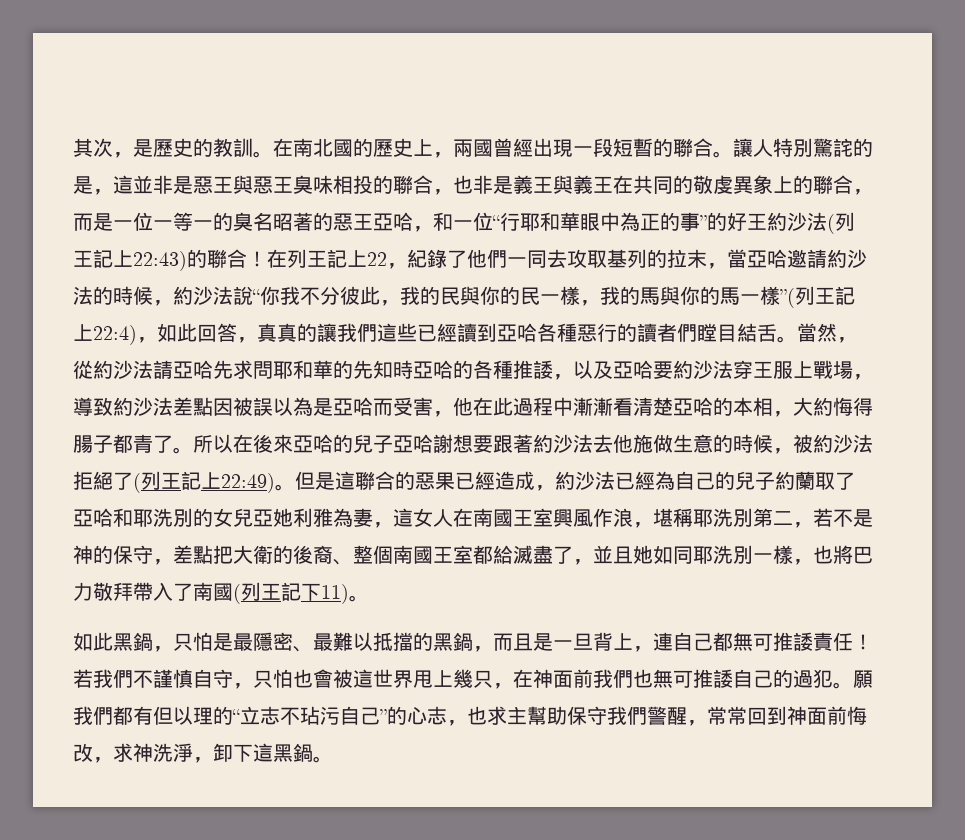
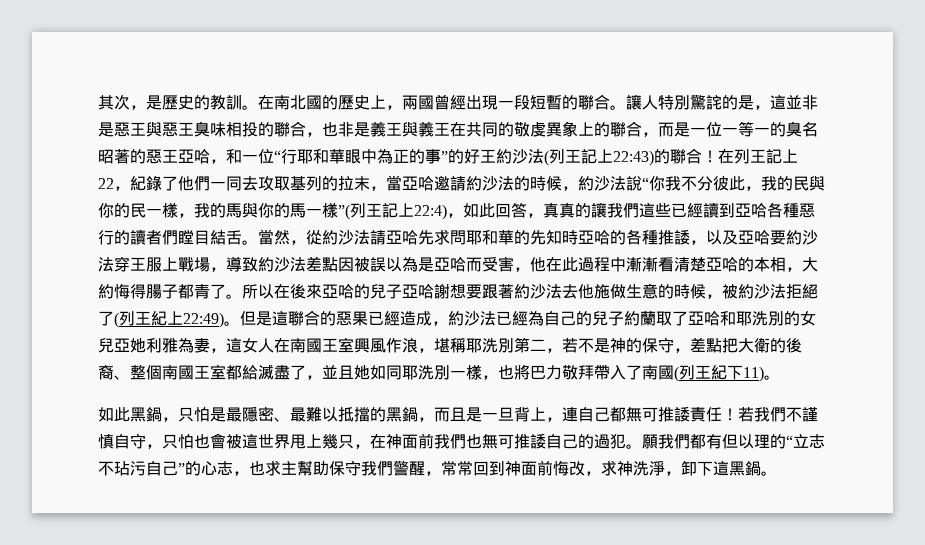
- 所以在後來亞哈的兒子亞哈謝想要跟著約沙法去他施做生意的時候，被約沙法拒絕了(列王記上22:49)。
+ 所以在後來亞哈的兒子亞哈謝想要跟著約沙法去他施做生意的時候，被約沙法拒絕了(列王紀上22:49)。
- 但是這聯合的惡果已經造成，約沙法已經為自己的兒子約蘭取了亞哈和耶洗別的女兒亞她利雅為妻，這女人在南國王室興風作浪，堪稱耶洗別第二，若不是神的保守，差點把大衛的後裔、整個南國王室都給滅盡了，並且她如同耶洗別一樣，也將巴力敬拜帶入了南國(列王記下11)。
+ 但是這聯合的惡果已經造成，約沙法已經為自己的兒子約蘭取了亞哈和耶洗別的女兒亞她利雅為妻，這女人在南國王室興風作浪，堪稱耶洗別第二，若不是神的保守，差點把大衛的後裔、整個南國王室都給滅盡了，並且她如同耶洗別一樣，也將巴力敬拜帶入了南國(列王紀下11)。

